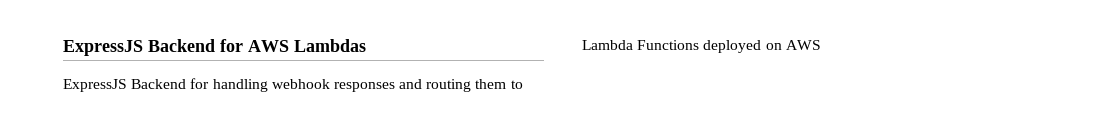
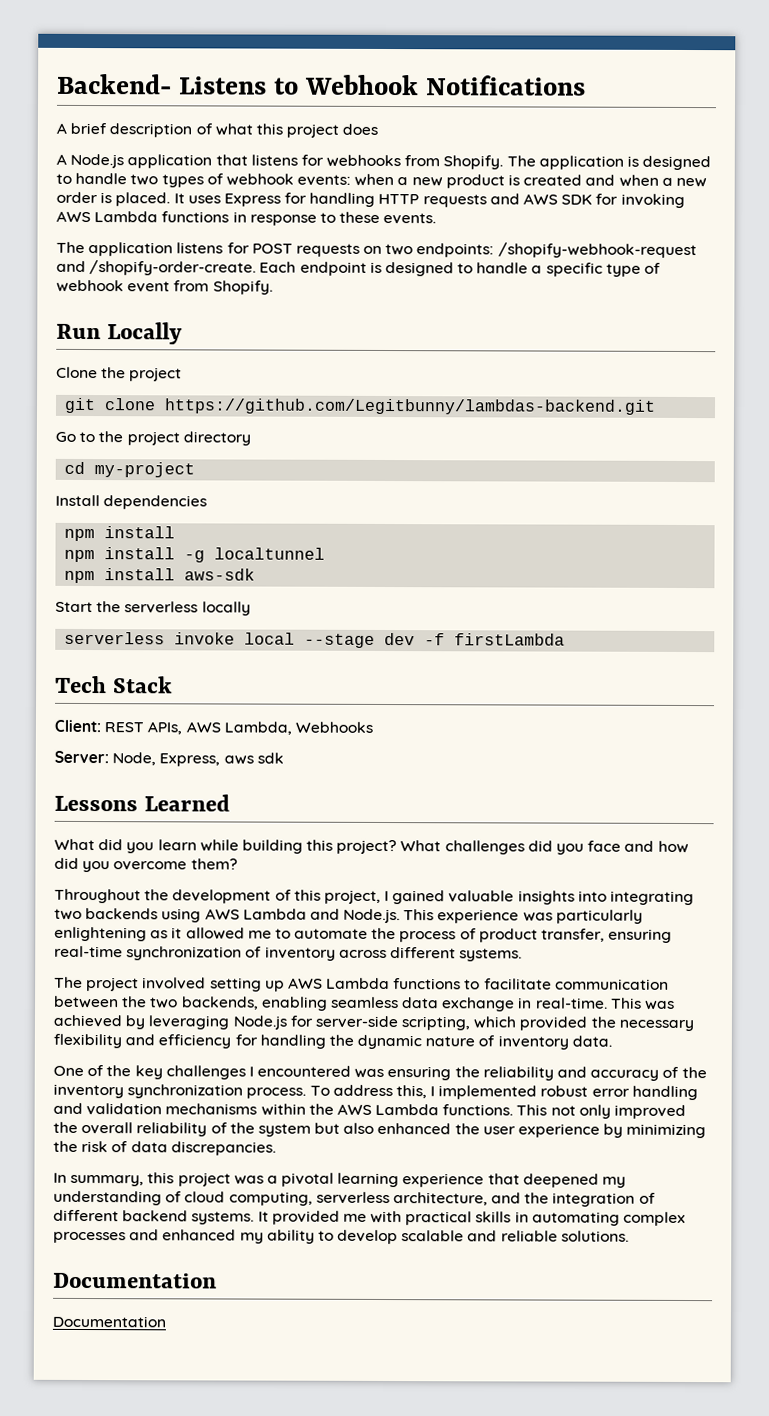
- ExpressJS Backend for AWS Lambdas
- ExpressJS Backend for handling webhook responses and routing them to Lambda Functions deployed on AWS
+ Backend- Listens to Webhook Notifications
+ A brief description of what this project does
+ A Node.js application that listens for webhooks from Shopify. The application is designed to handle two types of webhook events: when a new product is created and when a new order is placed. It uses Express for handling HTTP requests and AWS SDK for invoking AWS Lambda functions in response to these events.
+ The application listens for POST requests on two endpoints: /shopify-webhook-request and /shopify-order-create. Each endpoint is designed to handle a specific type of webhook event from Shopify.
+ Run Locally
+ Clone the project
+ git clone https://github.com/Legitbunny/lambdas-backend.git
+ Go to the project directory
+ cd my-project
+ Install dependencies
+ npm install
+ npm install -g localtunnel
+ npm install aws-sdk
+ Start the serverless locally
+ serverless invoke local --stage dev -f firstLambda
+ Tech Stack
+ Client: REST APIs, AWS Lambda, Webhooks
+ Server: Node, Express, aws sdk
+ Lessons Learned
+ What did you learn while building this project? What challenges did you face and how did you overcome them?
+ Throughout the development of this project, I gained valuable insights into integrating two backends using AWS Lambda and Node.js. This experience was particularly enlightening as it allowed me to automate the process of product transfer, ensuring real-time synchronization of inventory across different systems.
+ The project involved setting up AWS Lambda functions to facilitate communication between the two backends, enabling seamless data exchange in real-time. This was achieved by leveraging Node.js for server-side scripting, which provided the necessary flexibility and efficiency for handling the dynamic nature of inventory data.
+ One of the key challenges I encountered was ensuring the reliability and accuracy of the inventory synchronization process. To address this, I implemented robust error handling and validation mechanisms within the AWS Lambda functions. This not only improved the overall reliability of the system but also enhanced the user experience by minimizing the risk of data discrepancies.
+ In summary, this project was a pivotal learning experience that deepened my understanding of cloud computing, serverless architecture, and the integration of different backend systems. It provided me with practical skills in automating complex processes and enhanced my ability to develop scalable and reliable solutions.
+ Documentation
+ Documentation

